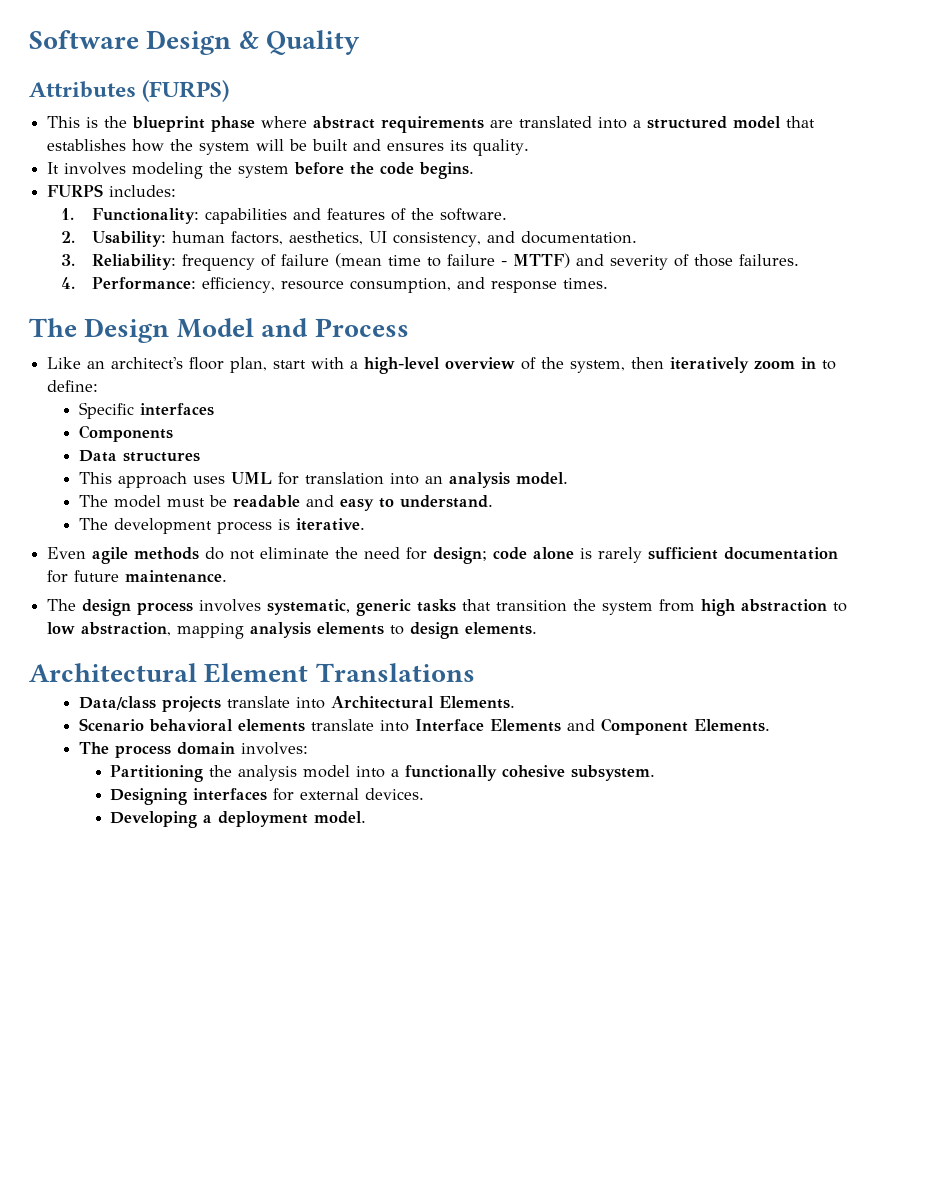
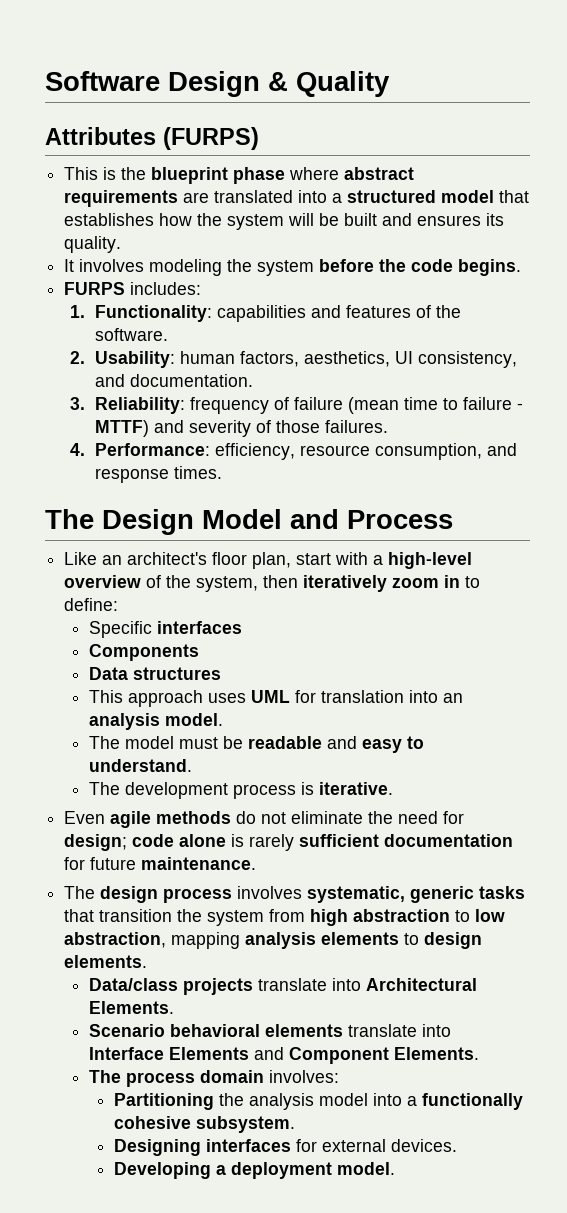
- Architectural Element Translations

